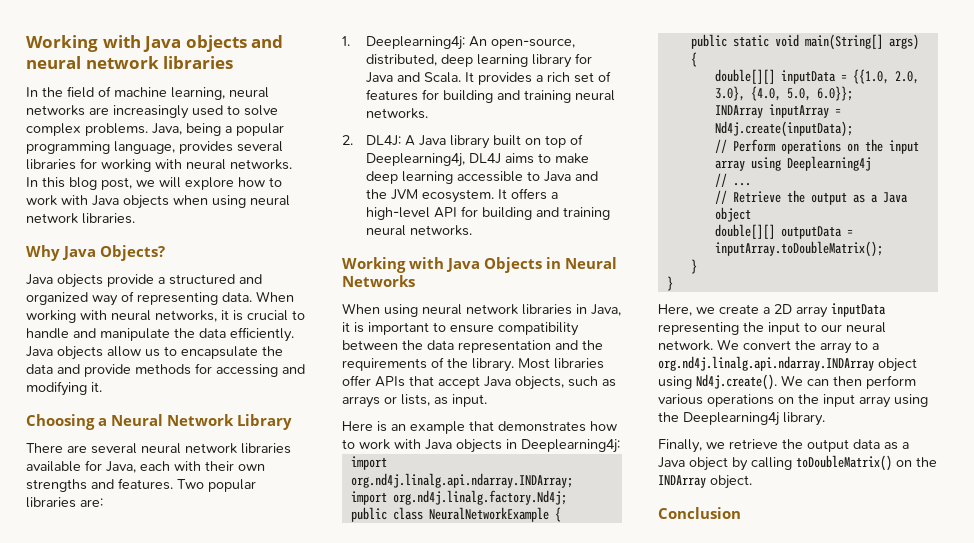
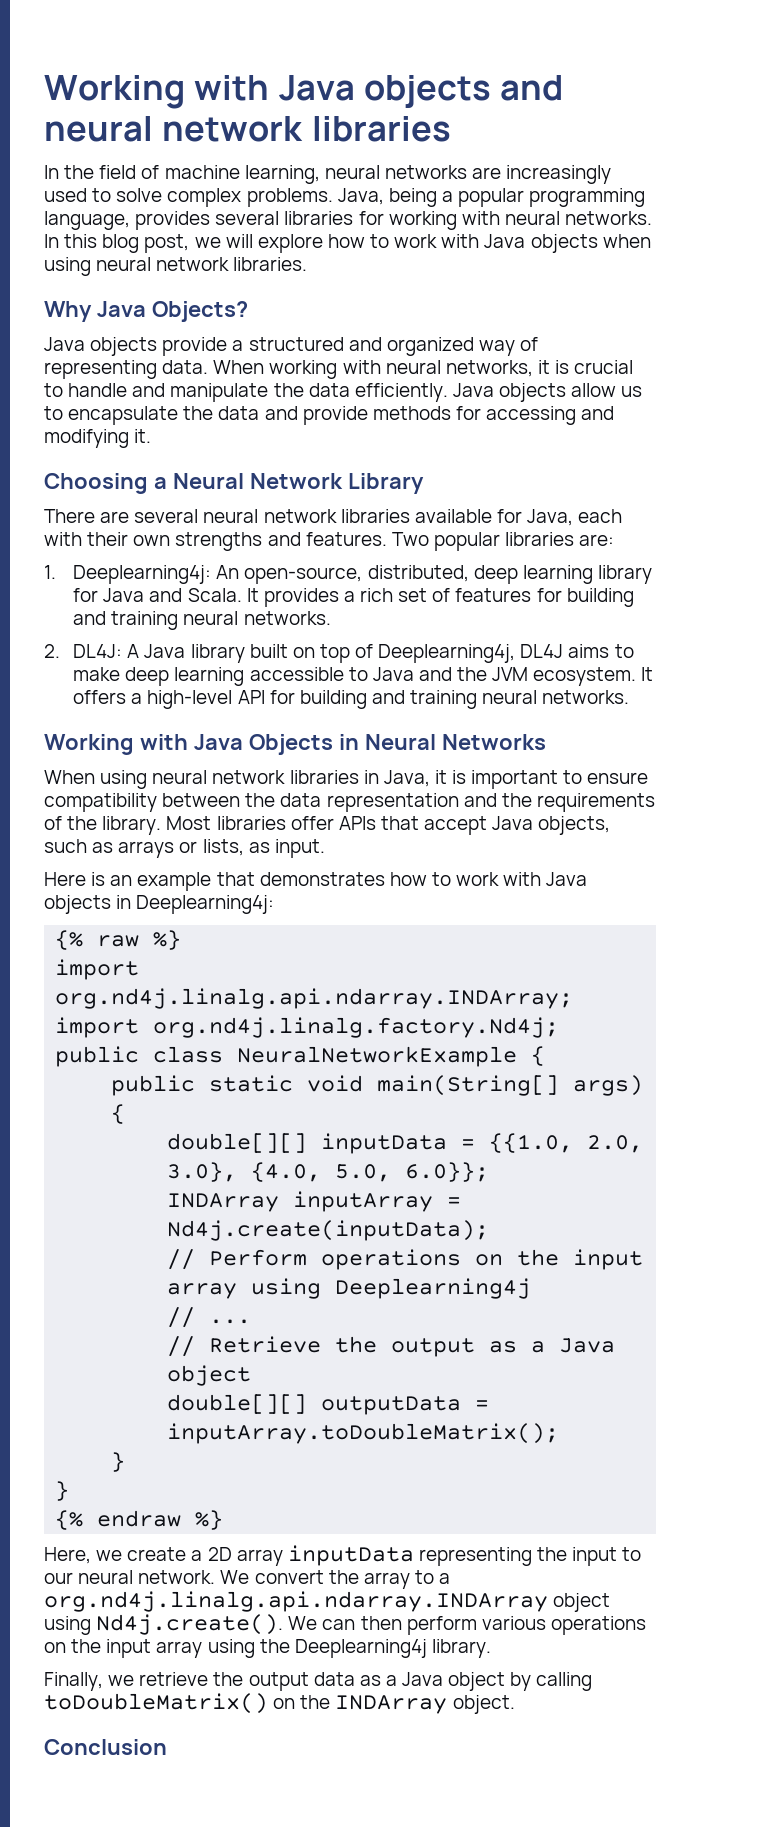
+ {% raw %}
+ {% endraw %}

